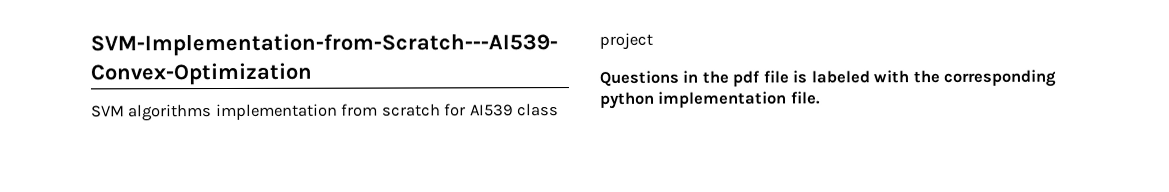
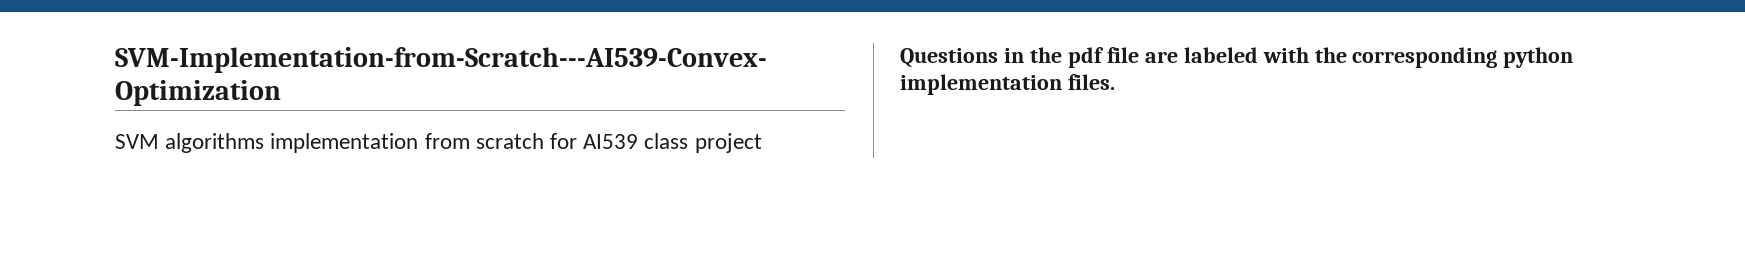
- Questions in the pdf file is labeled with the corresponding python implementation file.
+ Questions in the pdf file are labeled with the corresponding python implementation files.

